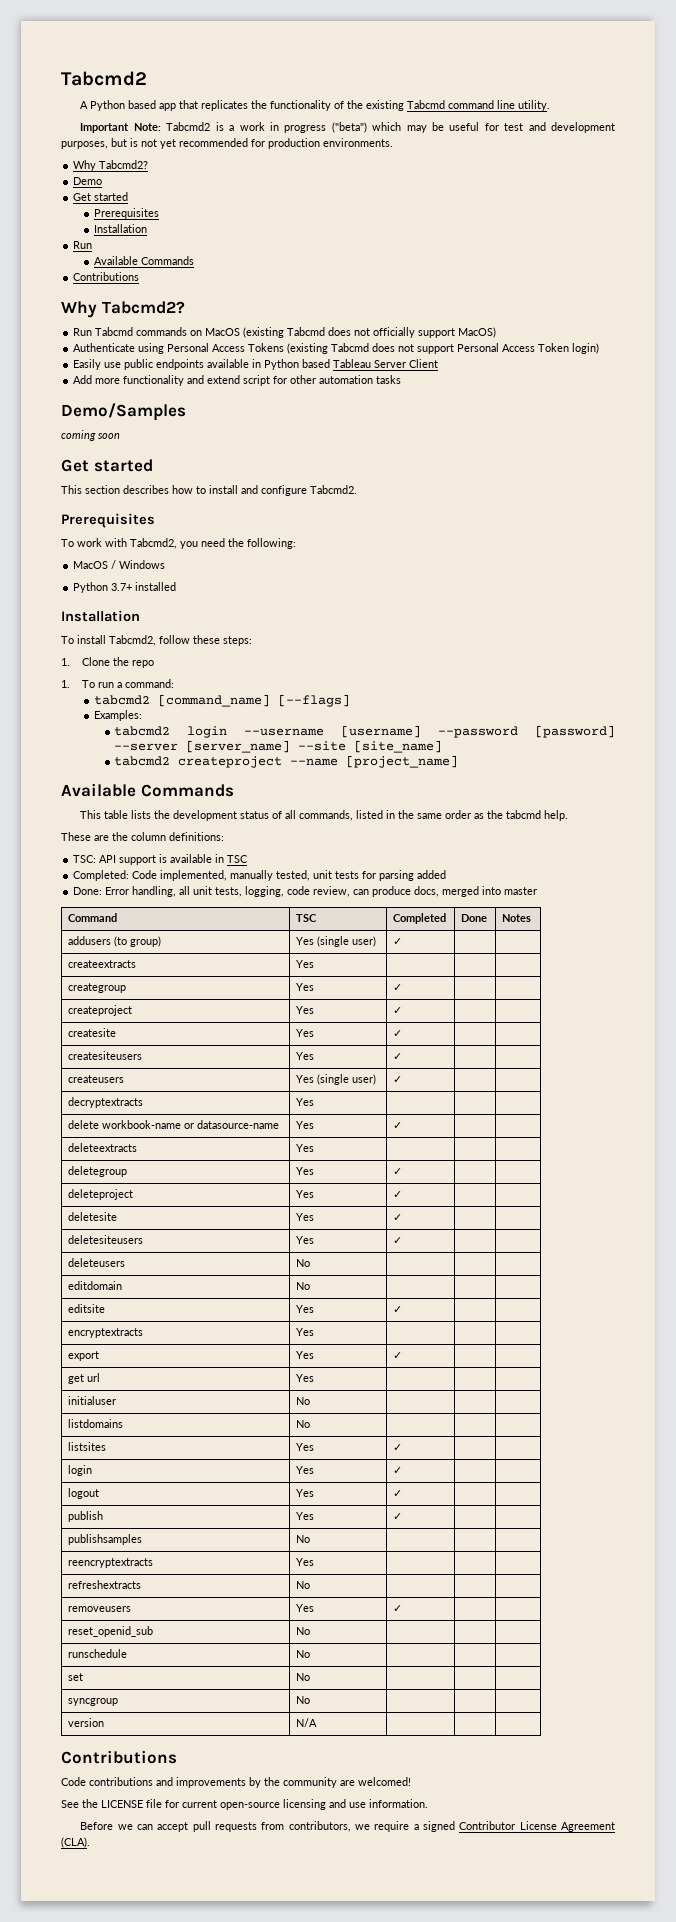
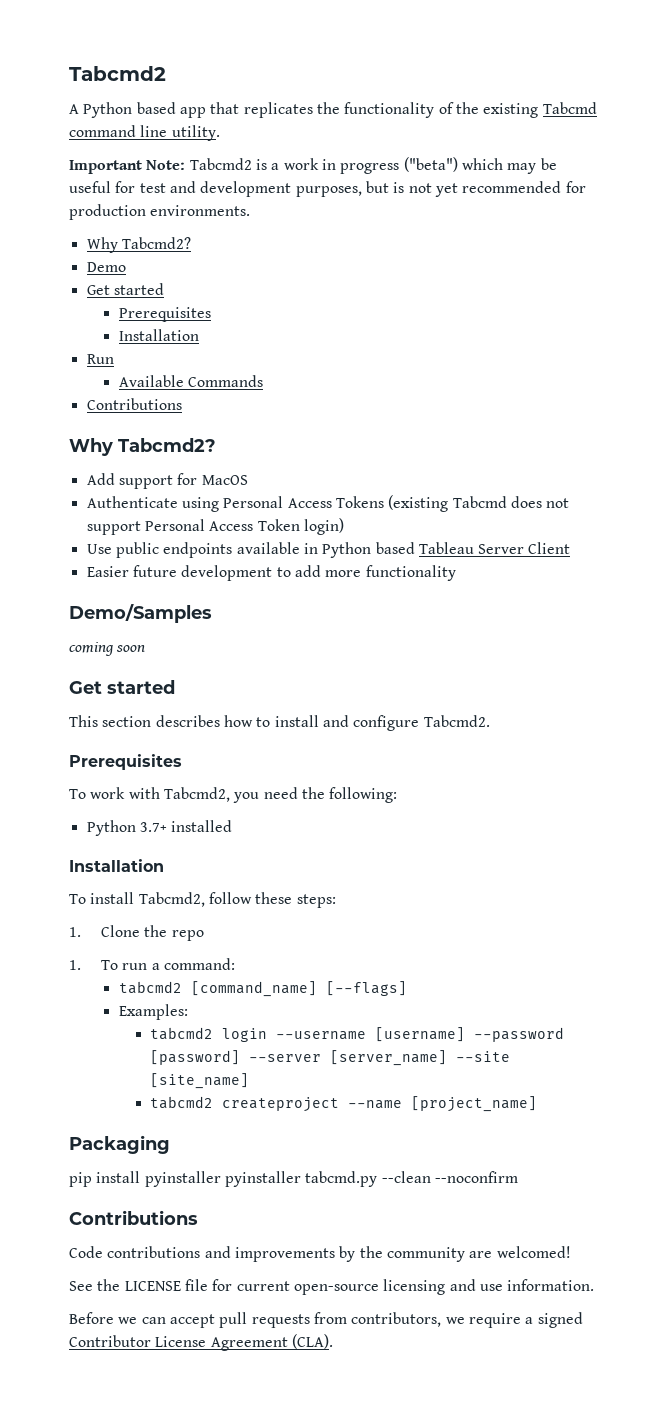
- Run Tabcmd commands on MacOS (existing Tabcmd does not officially support MacOS)
+ Add support for MacOS
- Easily use public endpoints available in Python based Tableau Server Client
+ Use public endpoints available in Python based Tableau Server Client
- Add more functionality and extend script for other automation tasks
+ Easier future development to add more functionality
- MacOS / Windows
  tabcmd2 createproject --name [project_name]
- Available Commands
- This table lists the development status of all commands, listed in the same order as the tabcmd help.
- These are the column definitions:
- TSC: API support is available in TSC
- Completed: Code implemented, manually tested, unit tests for parsing added
- Done: Error handling, all unit tests, logging, code review, can produce docs, merged into master
- Command | TSC | Completed | Done | Notes
- addusers (to group) | Yes (single user) | ✓ | |
- createextracts | Yes | | |
- creategroup | Yes | ✓ | |
- createproject | Yes | ✓ | |
- createsite | Yes | ✓ | |
- createsiteusers | Yes | ✓ | |
- createusers | Yes (single user) | ✓ | |
- decryptextracts | Yes | | |
- delete workbook-name or datasource-name | Yes | ✓ | |
- deleteextracts | Yes | | |
- deletegroup | Yes | ✓ | |
- deleteproject | Yes | ✓ | |
- deletesite | Yes | ✓ | |
- deletesiteusers | Yes | ✓ | |
- deleteusers | No | | |
- editdomain | No | | |
- editsite | Yes | ✓ | |
- encryptextracts | Yes | | |
- export | Yes | ✓ | |
- get url | Yes | | |
- initialuser | No | | |
- listdomains | No | | |
- listsites | Yes | ✓ | |
- login | Yes | ✓ | |
- logout | Yes | ✓ | |
- publish | Yes | ✓ | |
- publishsamples | No | | |
- reencryptextracts | Yes | | |
- refreshextracts | No | | |
- removeusers | Yes | ✓ | |
- reset_openid_sub | No | | |
- runschedule | No | | |
- set | No | | |
- syncgroup | No | | |
- version | N/A | | |
+ Packaging
+ pip install pyinstaller pyinstaller tabcmd.py --clean --noconfirm

